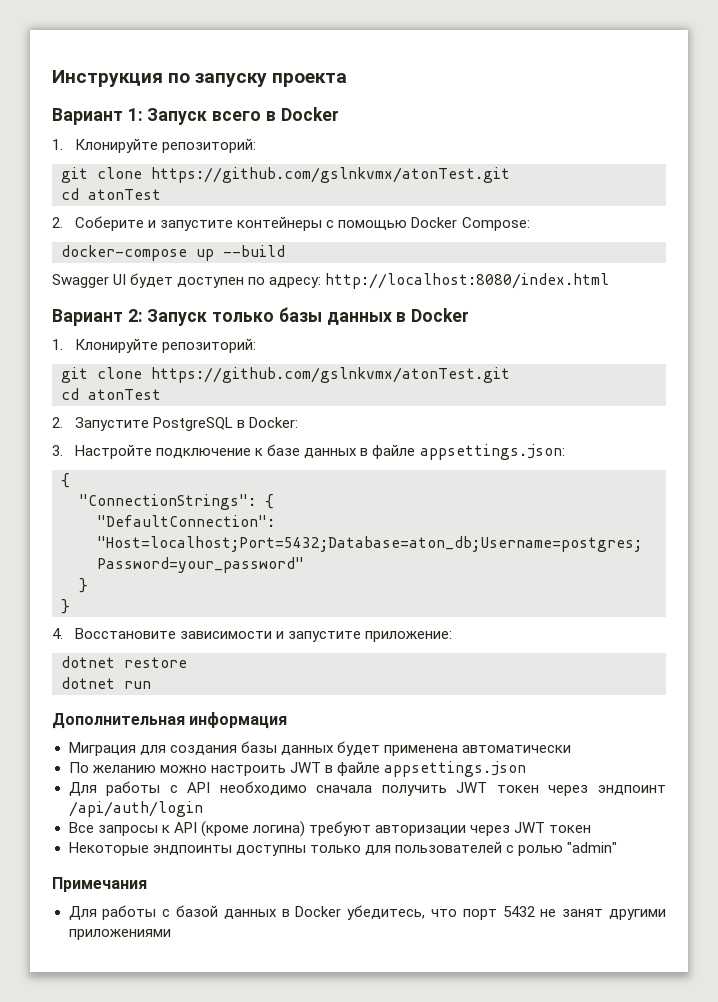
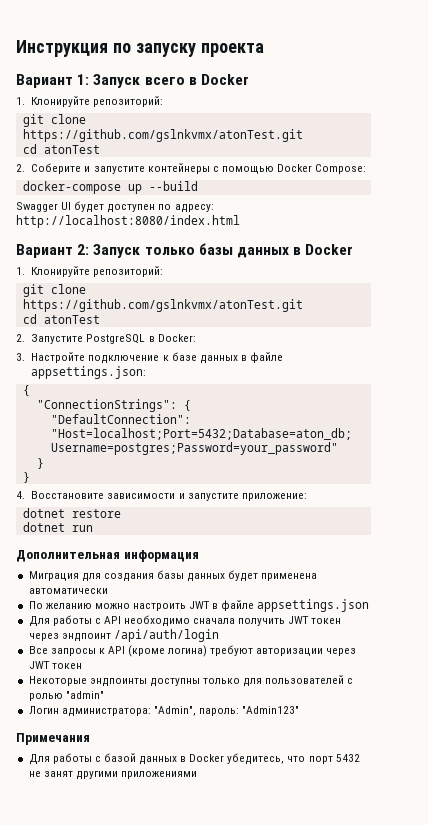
+ Логин администратора: "Admin", пароль: "Admin123"

